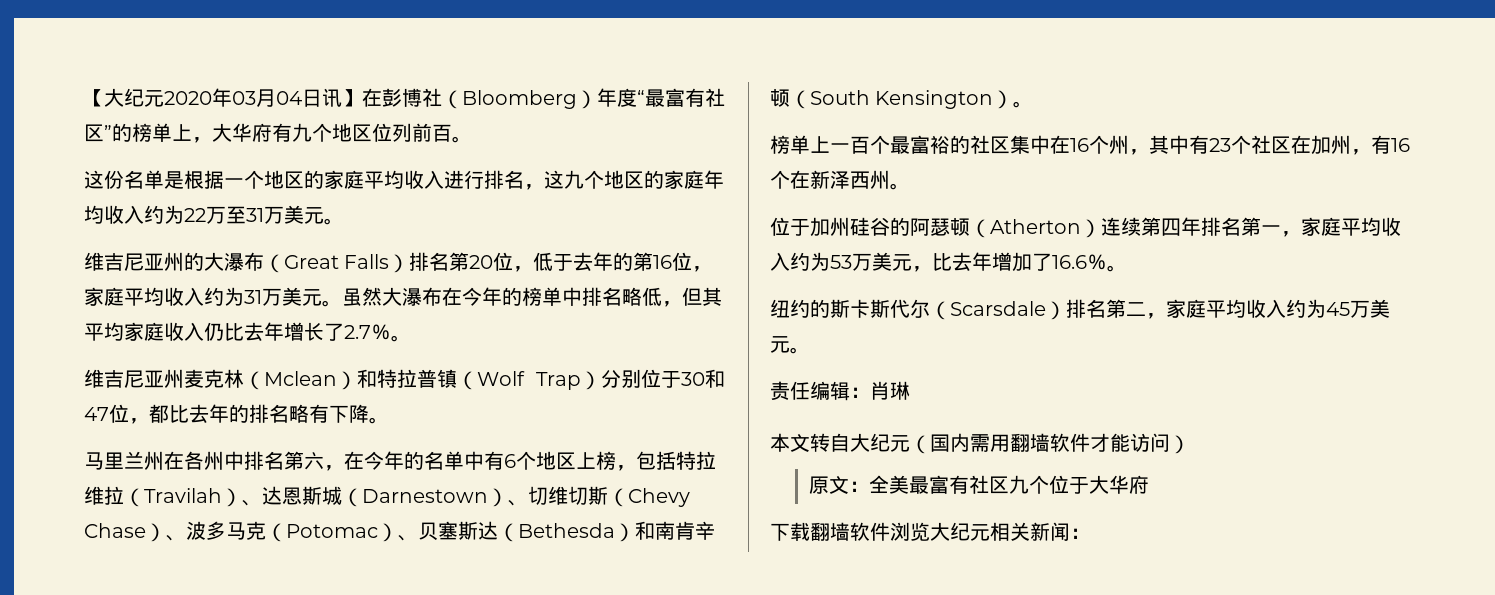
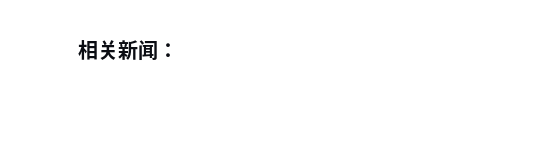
- 【大纪元2020年03月04日讯】在彭博社（Bloomberg）年度“最富有社区”的榜单上，大华府有九个地区位列前百。
- 这份名单是根据一个地区的家庭平均收入进行排名，这九个地区的家庭年均收入约为22万至31万美元。
- 维吉尼亚州的大瀑布（Great Falls）排名第20位，低于去年的第16位，家庭平均收入约为31万美元。虽然大瀑布在今年的榜单中排名略低，但其平均家庭收入仍比去年增长了2.7％。
- 维吉尼亚州麦克林（Mclean）和特拉普镇（Wolf Trap）分别位于30和47位，都比去年的排名略有下降。
- 马里兰州在各州中排名第六，在今年的名单中有6个地区上榜，包括特拉维拉（Travilah）、达恩斯城（Darnestown）、切维切斯（Chevy Chase）、波多马克（Potomac）、贝塞斯达（Bethesda）和南肯辛顿（South Kensington）。
- 榜单上一百个最富裕的社区集中在16个州，其中有23个社区在加州，有16个在新泽西州。
- 位于加州硅谷的阿瑟顿（Atherton）连续第四年排名第一，家庭平均收入约为53万美元，比去年增加了16.6％。
- 纽约的斯卡斯代尔（Scarsdale）排名第二，家庭平均收入约为45万美元。
- 责任编辑：肖琳
- 本文转自大纪元（国内需用翻墙软件才能访问）
- 原文：全美最富有社区九个位于大华府
- 下载翻墙软件浏览大纪元相关新闻：
+ 相关新闻：

